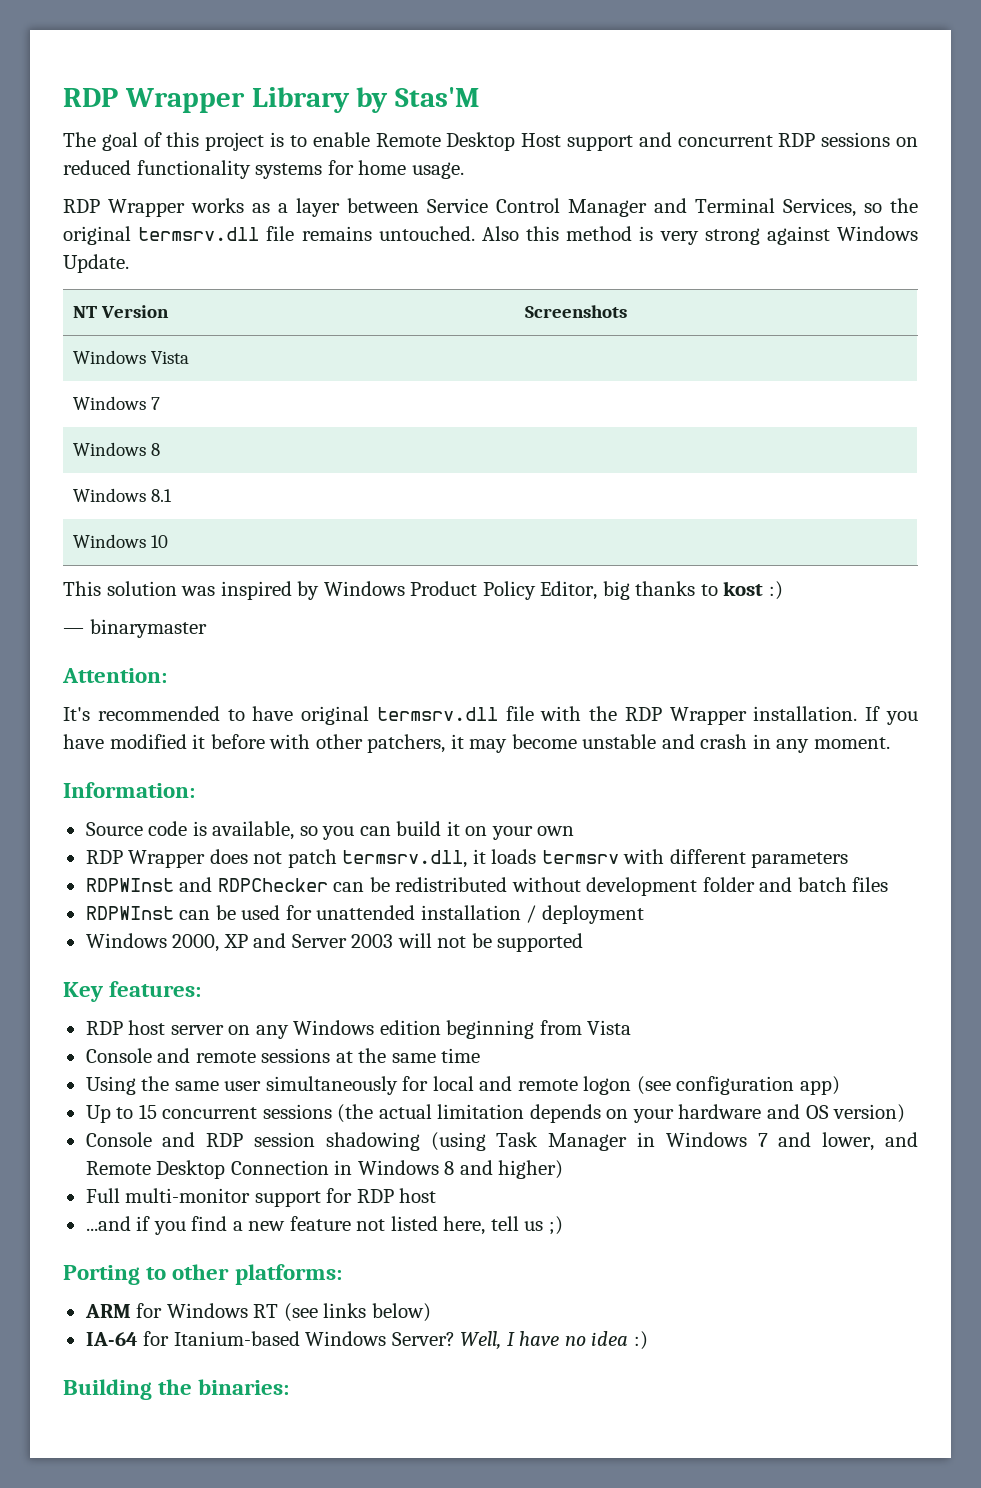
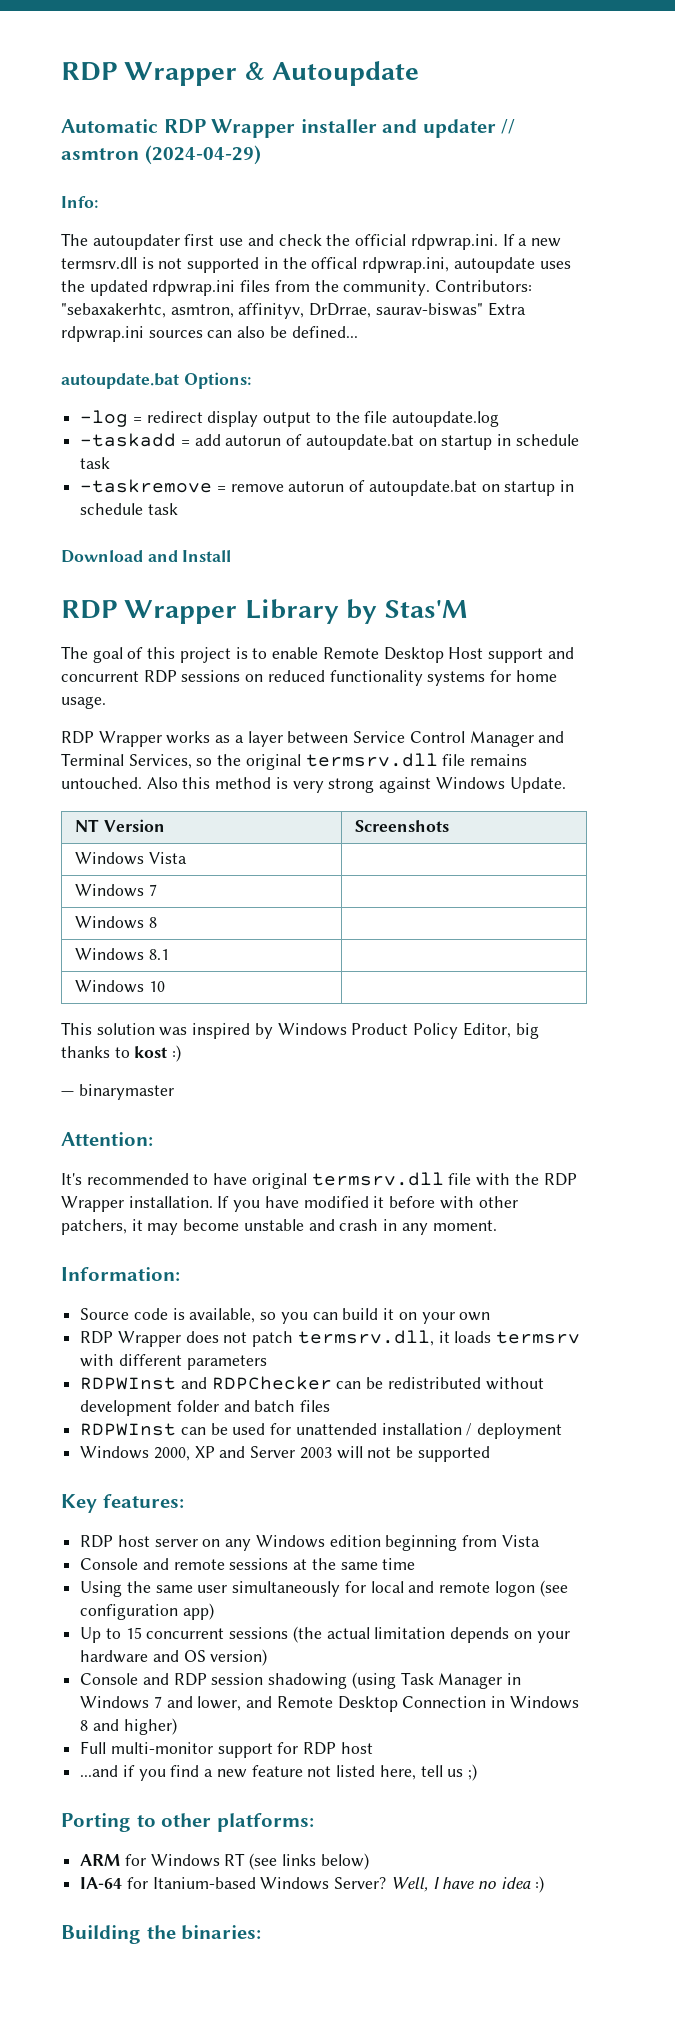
+ RDP Wrapper & Autoupdate
+ Automatic RDP Wrapper installer and updater // asmtron (2024-04-29)
+ Info:
+ The autoupdater first use and check the official rdpwrap.ini. If a new termsrv.dll is not supported in the offical rdpwrap.ini, autoupdate uses the updated rdpwrap.ini files from the community. Contributors: "sebaxakerhtc, asmtron, affinityv, DrDrrae, saurav-biswas" Extra rdpwrap.ini sources can also be defined...
+ autoupdate.bat Options:
+ -log = redirect display output to the file autoupdate.log
+ -taskadd = add autorun of autoupdate.bat on startup in schedule task
+ -taskremove = remove autorun of autoupdate.bat on startup in schedule task
+ Download and Install

